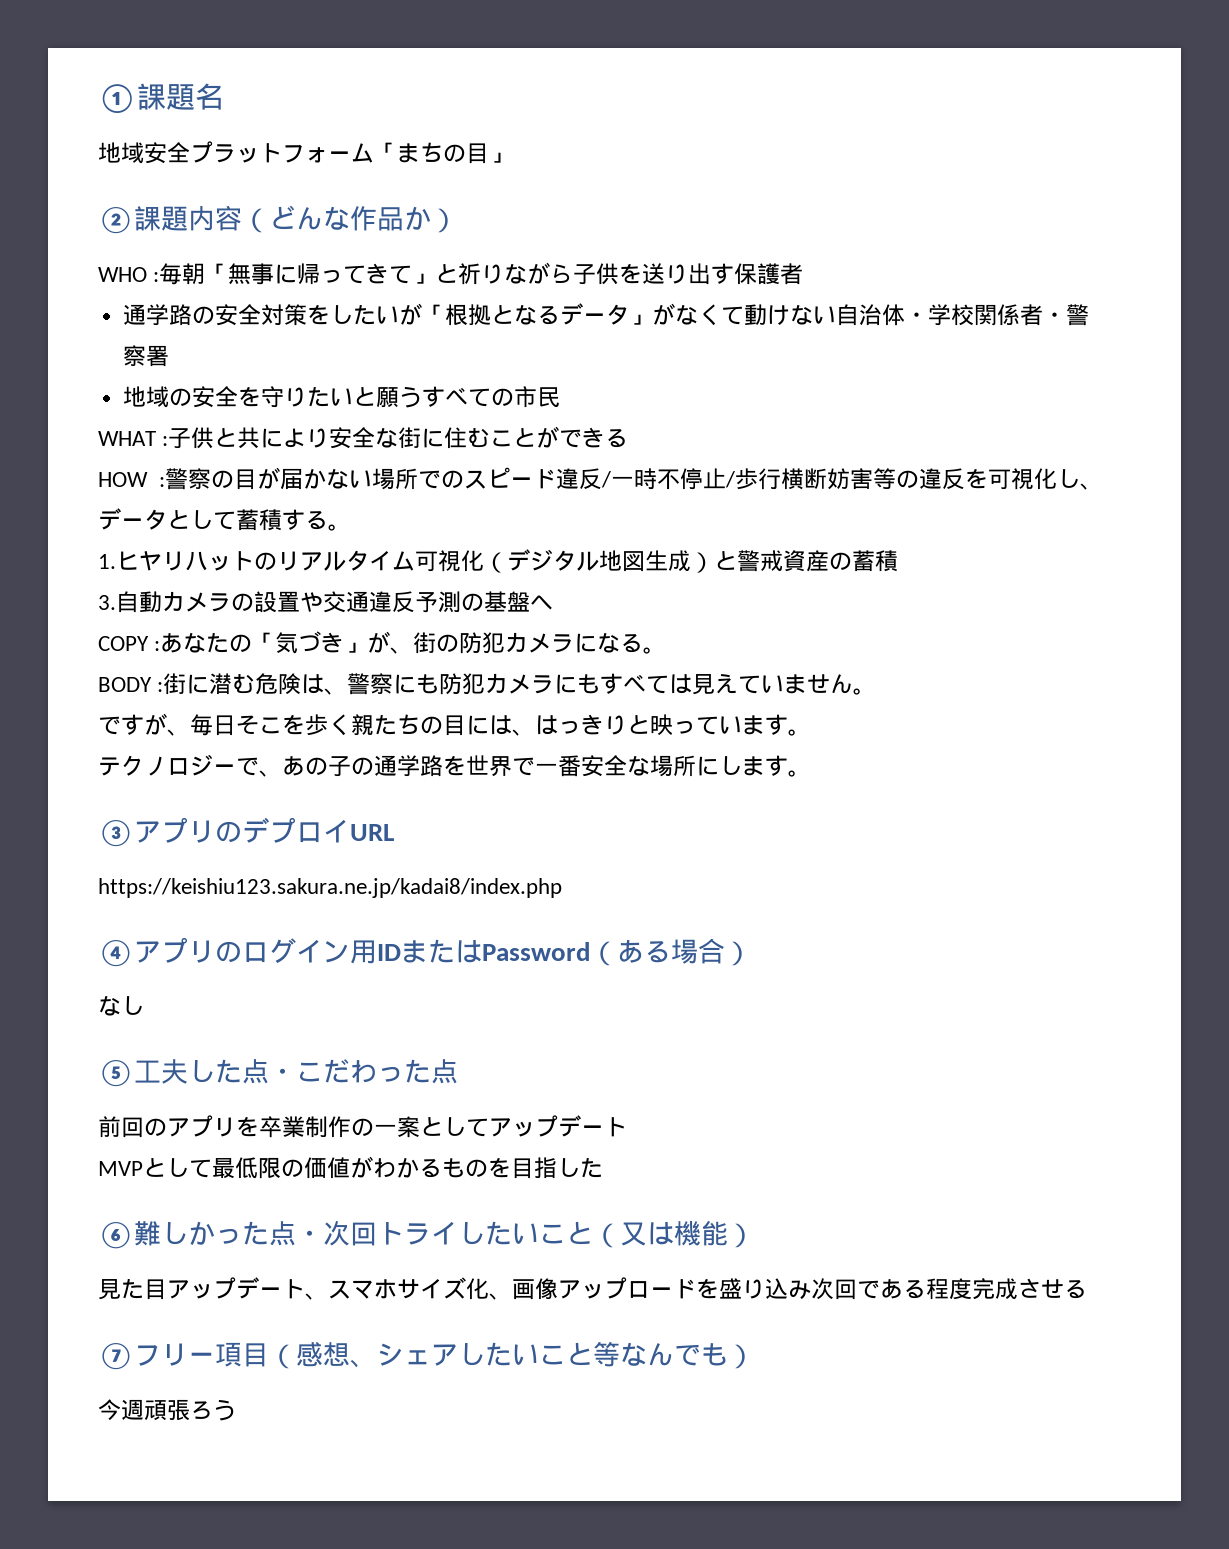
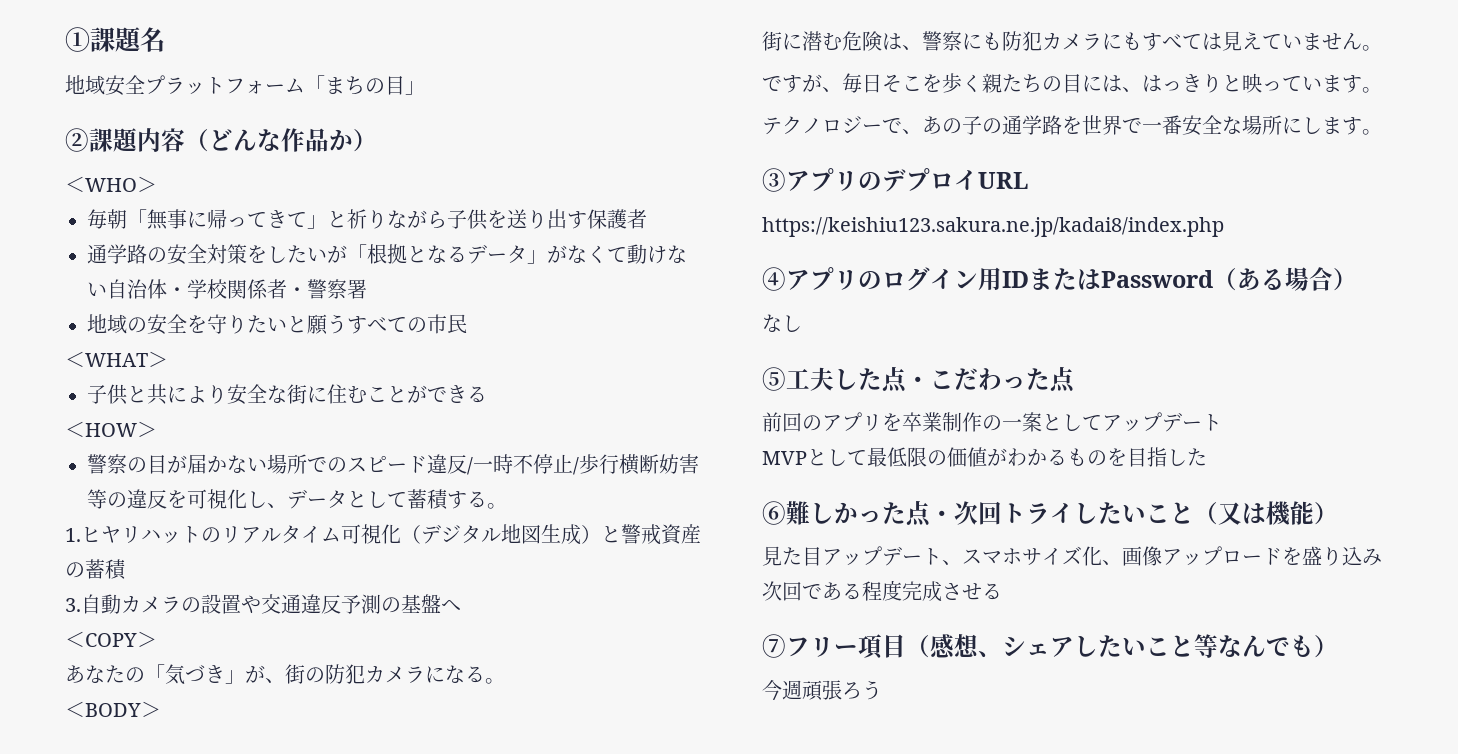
- WHO :毎朝「無事に帰ってきて」と祈りながら子供を送り出す保護者
+ ＜WHO＞
+ 毎朝「無事に帰ってきて」と祈りながら子供を送り出す保護者
- WHAT :子供と共により安全な街に住むことができる
+ ＜WHAT＞
+ 子供と共により安全な街に住むことができる
- HOW :警察の目が届かない場所でのスピード違反/一時不停止/歩行横断妨害等の違反を可視化し、データとして蓄積する。
+ ＜HOW＞
+ 警察の目が届かない場所でのスピード違反/一時不停止/歩行横断妨害等の違反を可視化し、データとして蓄積する。
- COPY :あなたの「気づき」が、街の防犯カメラになる。
+ ＜COPY＞
+ あなたの「気づき」が、街の防犯カメラになる。
- BODY :街に潜む危険は、警察にも防犯カメラにもすべては見えていません。
+ ＜BODY＞
+ 街に潜む危険は、警察にも防犯カメラにもすべては見えていません。

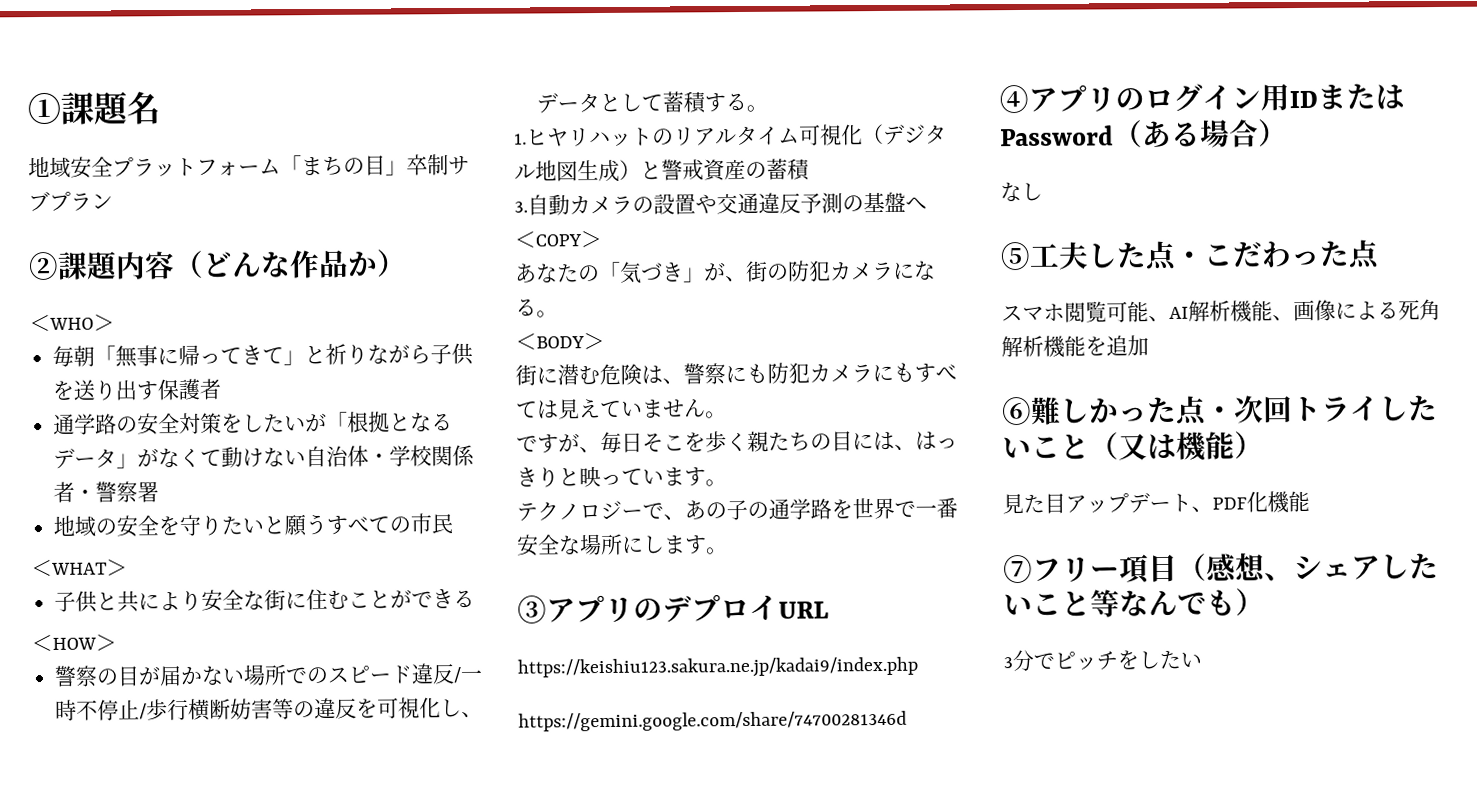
- 地域安全プラットフォーム「まちの目」
+ 地域安全プラットフォーム「まちの目」卒制サブプラン
- https://keishiu123.sakura.ne.jp/kadai8/index.php
+ https://keishiu123.sakura.ne.jp/kadai9/index.php
+ https://gemini.google.com/share/74700281346d
- 前回のアプリを卒業制作の一案としてアップデート
- MVPとして最低限の価値がわかるものを目指した
+ スマホ閲覧可能、AI解析機能、画像による死角解析機能を追加
- 見た目アップデート、スマホサイズ化、画像アップロードを盛り込み次回である程度完成させる
+ 見た目アップデート、PDF化機能
- 今週頑張ろう
+ 3分でピッチをしたい

